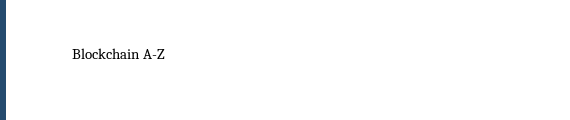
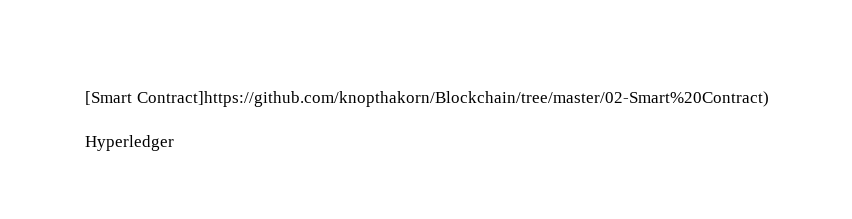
- Blockchain A-Z
+ [Smart Contract]https://github.com/knopthakorn/Blockchain/tree/master/02-Smart%20Contract)
+ Hyperledger

